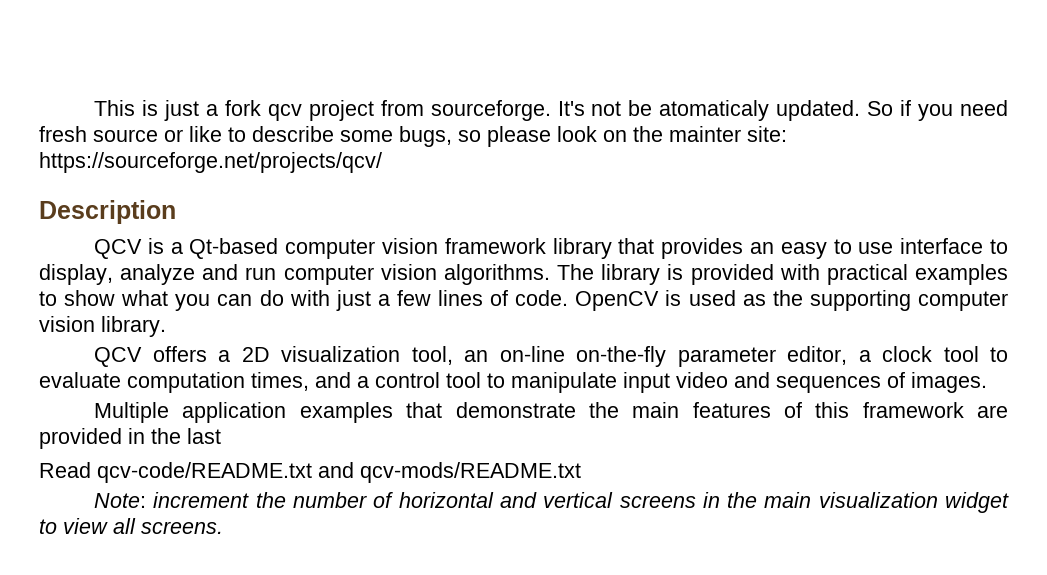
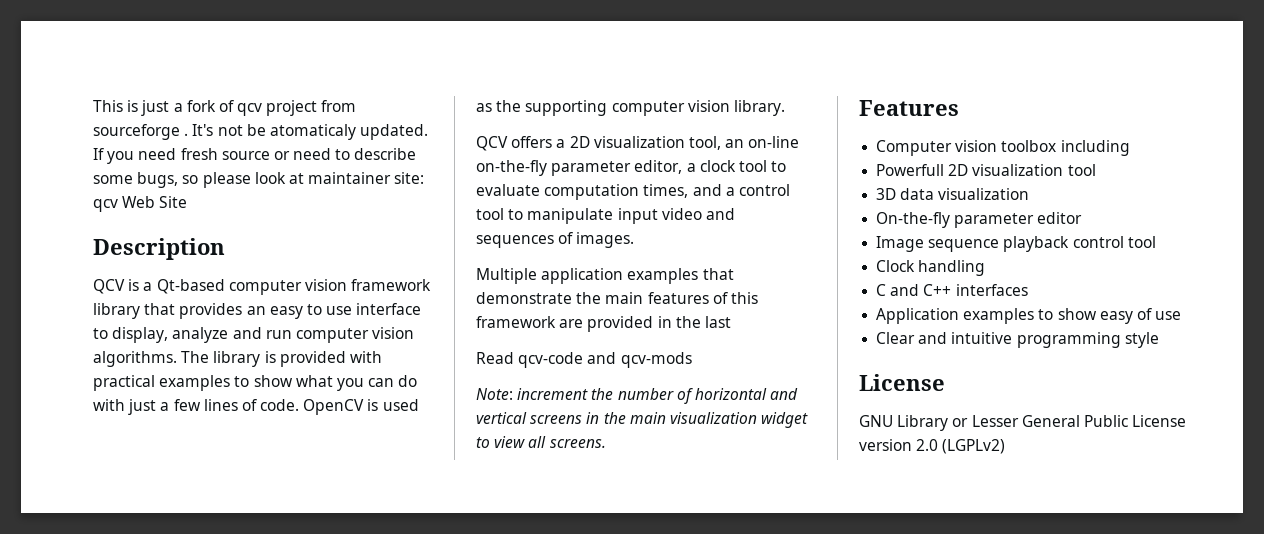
- This is just a fork qcv project from sourceforge.
+ This is just a fork of qcv project from sourceforge .
- So if you need fresh source or like to describe some bugs, so please look on the mainter site: https://sourceforge.net/projects/qcv/
+ If you need fresh source or need to describe some bugs, so please look at maintainer site: qcv Web Site
- Read qcv-code/README.txt and qcv-mods/README.txt
+ Read qcv-code and qcv-mods
+ Features
+ Computer vision toolbox including
+ Powerfull 2D visualization tool
+ 3D data visualization
+ On-the-fly parameter editor
+ Image sequence playback control tool
+ Clock handling
+ C and C++ interfaces
+ Application examples to show easy of use
+ Clear and intuitive programming style
+ License
+ GNU Library or Lesser General Public License version 2.0 (LGPLv2)

